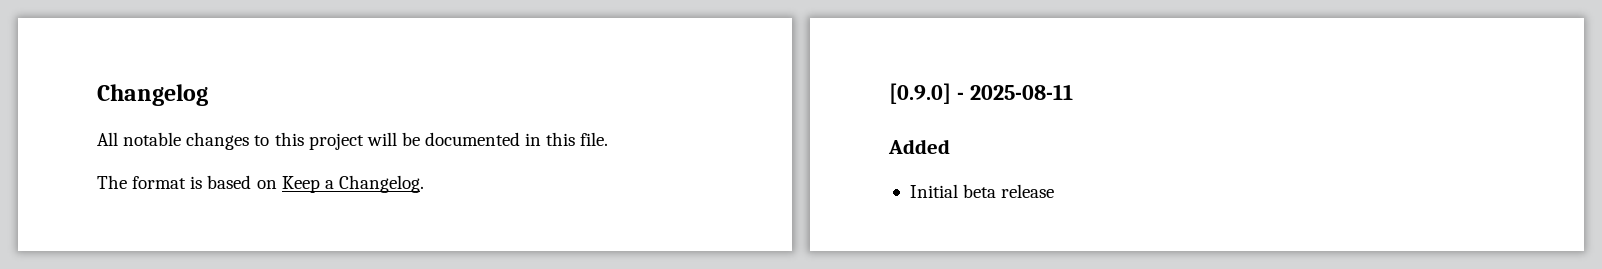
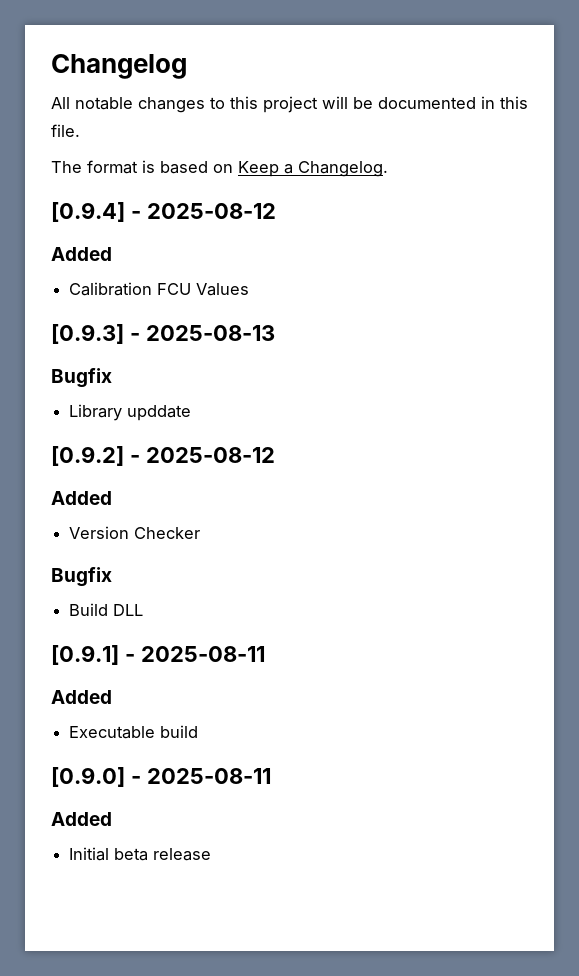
+ [0.9.4] - 2025-08-12
+ Added
+ Calibration FCU Values
+ [0.9.3] - 2025-08-13
+ Bugfix
+ Library upddate
+ [0.9.2] - 2025-08-12
+ Added
+ Version Checker
+ Bugfix
+ Build DLL
+ [0.9.1] - 2025-08-11
+ Added
+ Executable build

